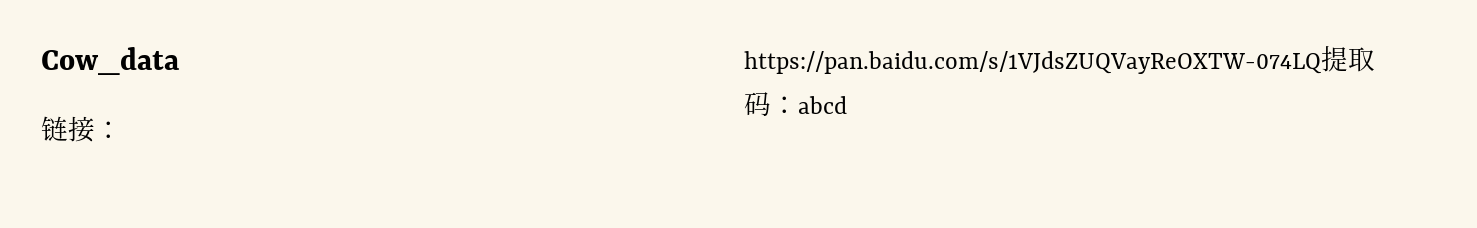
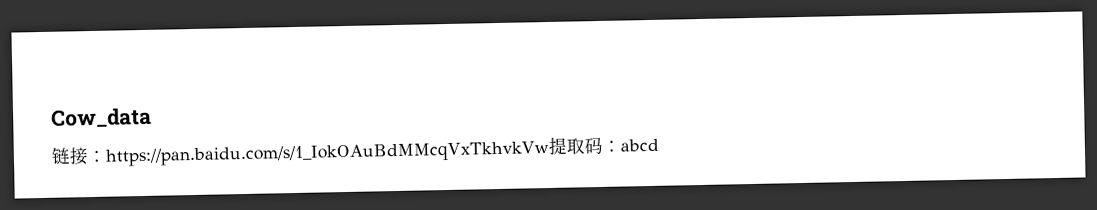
- 链接：https://pan.baidu.com/s/1VJdsZUQVayReOXTW-074LQ提取码：abcd
+ 链接：https://pan.baidu.com/s/1_IokOAuBdMMcqVxTkhvkVw提取码：abcd

